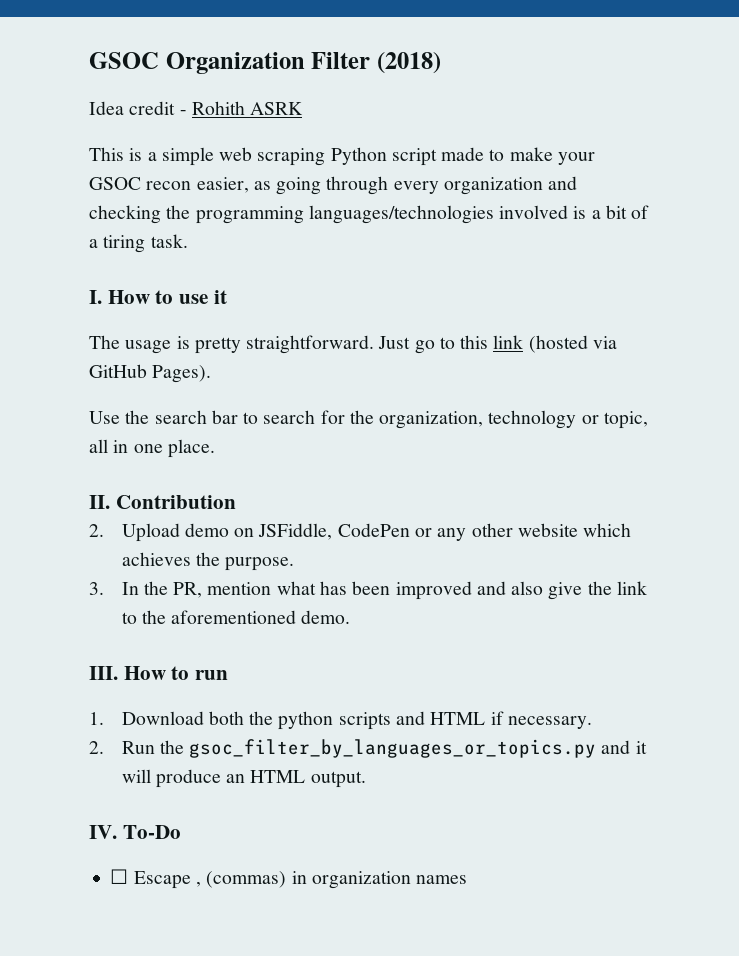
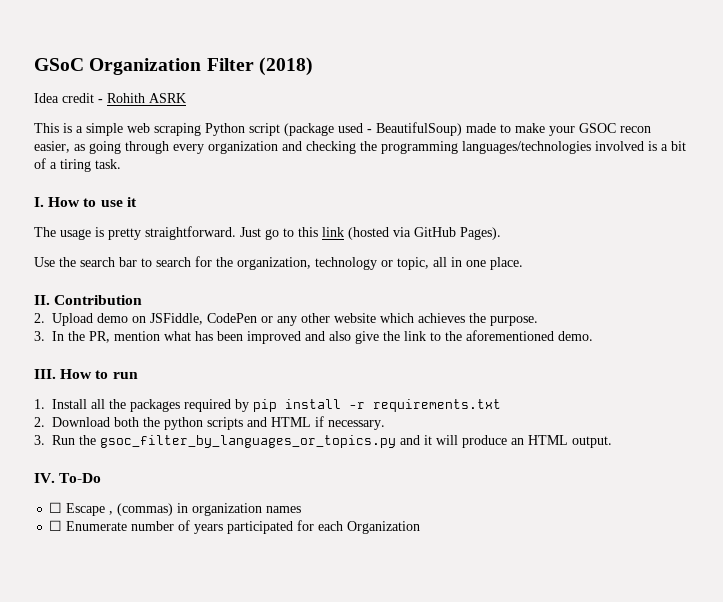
- GSOC Organization Filter (2018)
+ GSoC Organization Filter (2018)
- This is a simple web scraping Python script made to make your GSOC recon easier, as going through every organization and checking the programming languages/technologies involved is a bit of a tiring task.
+ This is a simple web scraping Python script (package used - BeautifulSoup) made to make your GSOC recon easier, as going through every organization and checking the programming languages/technologies involved is a bit of a tiring task.
- 1. Download both the python scripts and HTML if necessary.
+ 1. Install all the packages required by pip install -r requirements.txt
+ 2. Download both the python scripts and HTML if necessary.
- 2. Run the gsoc_filter_by_languages_or_topics.py and it will produce an HTML output.
+ 3. Run the gsoc_filter_by_languages_or_topics.py and it will produce an HTML output.
+ ☐ Enumerate number of years participated for each Organization

